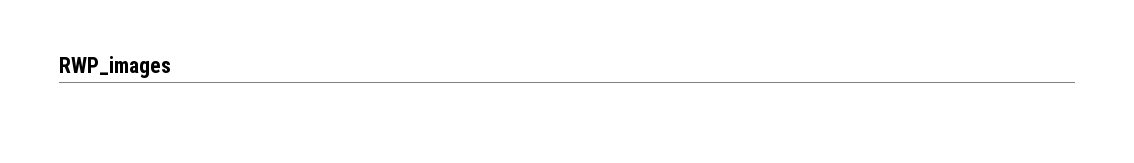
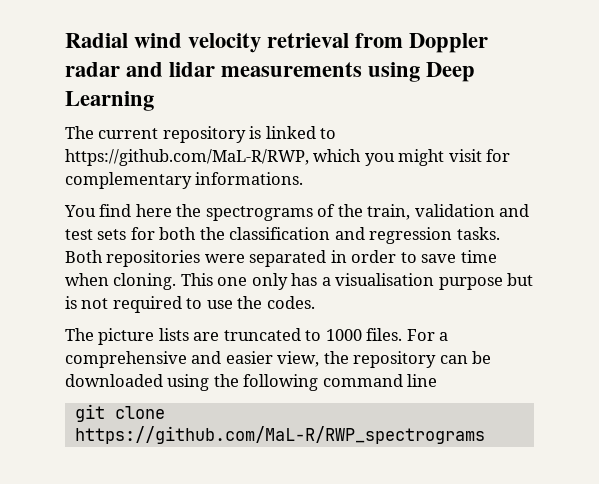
- RWP_images
+ Radial wind velocity retrieval from Doppler radar and lidar measurements using Deep Learning
+ The current repository is linked to https://github.com/MaL-R/RWP, which you might visit for complementary informations.
+ You find here the spectrograms of the train, validation and test sets for both the classification and regression tasks. Both repositories were separated in order to save time when cloning. This one only has a visualisation purpose but is not required to use the codes.
+ The picture lists are truncated to 1000 files. For a comprehensive and easier view, the repository can be downloaded using the following command line
+ git clone https://github.com/MaL-R/RWP_spectrograms

